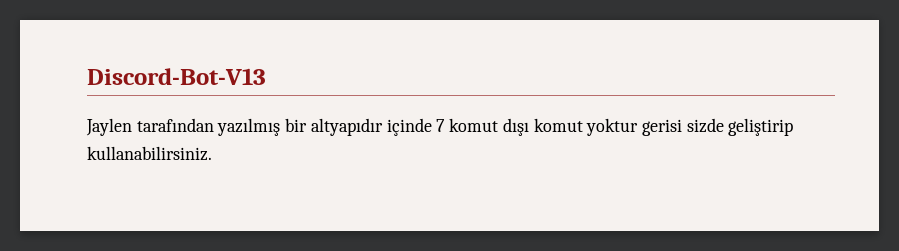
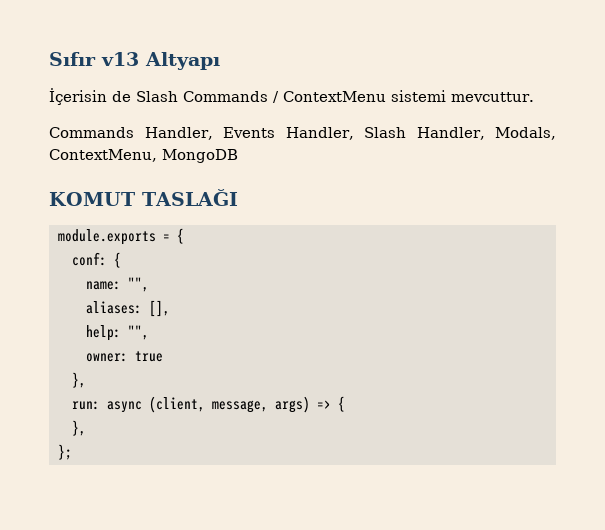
- Discord-Bot-V13
- Jaylen tarafından yazılmış bir altyapıdır içinde 7 komut dışı komut yoktur gerisi sizde geliştirip kullanabilirsiniz.
+ Sıfır v13 Altyapı
+ İçerisin de Slash Commands / ContextMenu sistemi mevcuttur.
+ Commands Handler, Events Handler, Slash Handler, Modals, ContextMenu, MongoDB
+ KOMUT TASLAĞI
+ module.exports = {
+ conf: {
+ name: "",
+ aliases: [],
+ help: "",
+ owner: true
+ },
+ run: async (client, message, args) => {
+ },
+ };

